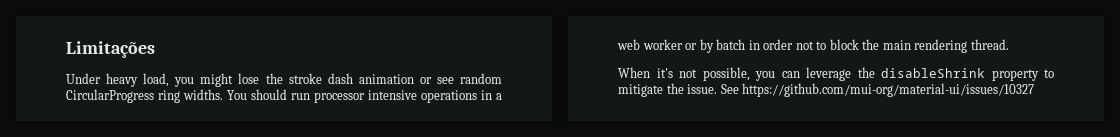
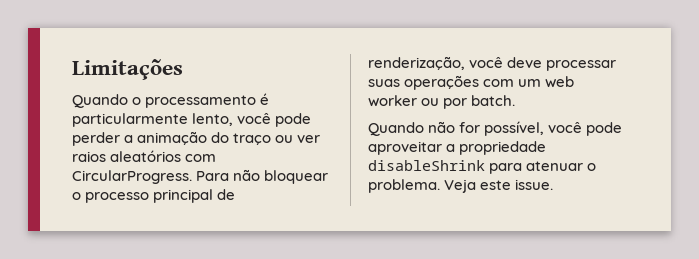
- Under heavy load, you might lose the stroke dash animation or see random CircularProgress ring widths. You should run processor intensive operations in a web worker or by batch in order not to block the main rendering thread.
- When it's not possible, you can leverage the disableShrink property to mitigate the issue. See https://github.com/mui-org/material-ui/issues/10327
+ Quando o processamento é particularmente lento, você pode perder a animação do traço ou ver raios aleatórios com CircularProgress. Para não bloquear o processo principal de renderização, você deve processar suas operações com um web worker ou por batch.
+ Quando não for possível, você pode aproveitar a propriedade disableShrink para atenuar o problema. Veja este issue.

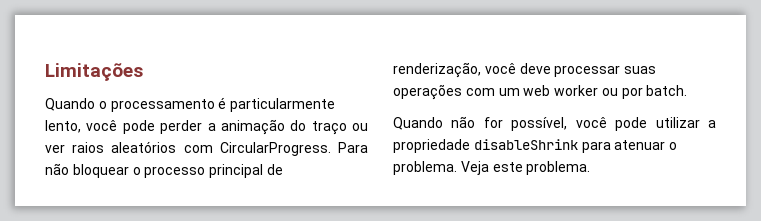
- Quando não for possível, você pode aproveitar a propriedade disableShrink para atenuar o problema.
+ Quando não for possível, você pode utilizar a propriedade disableShrink para atenuar o problema.
- Veja este issue.
+ Veja este problema.

